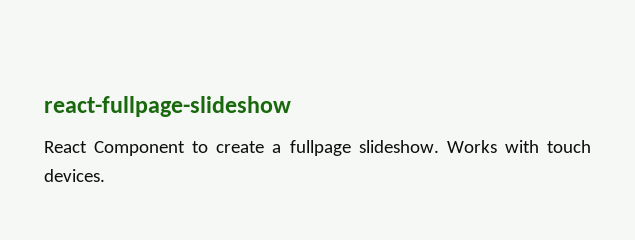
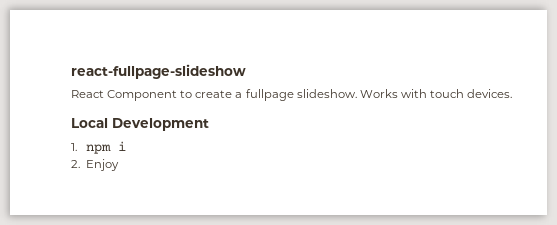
+ Local Development
+ 1. npm i
+ 2. Enjoy

